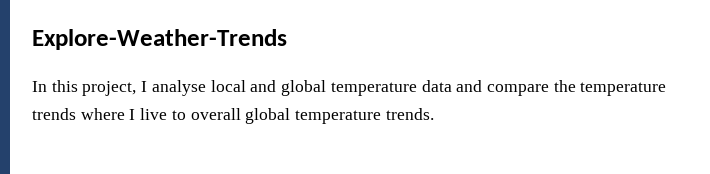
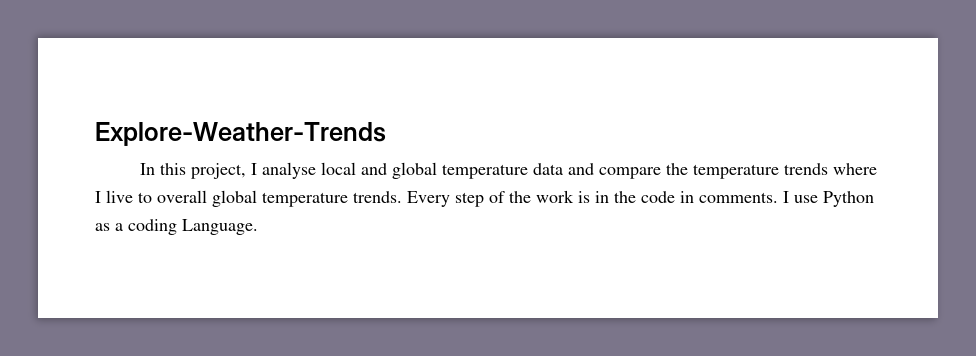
+ Every step of the work is in the code in comments. I use Python as a coding Language.

